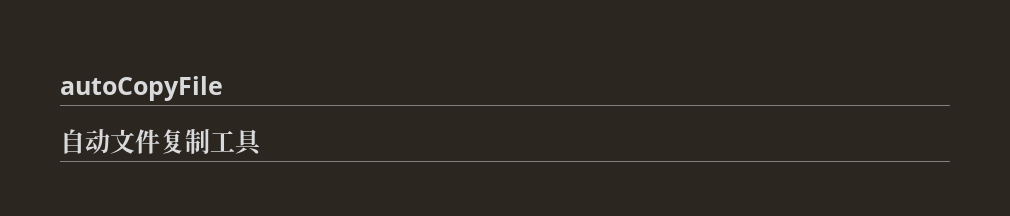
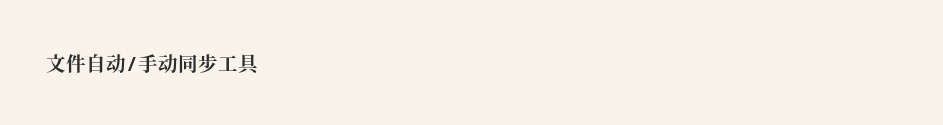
- autoCopyFile
- 自动文件复制工具
+ 文件自动/手动同步工具

